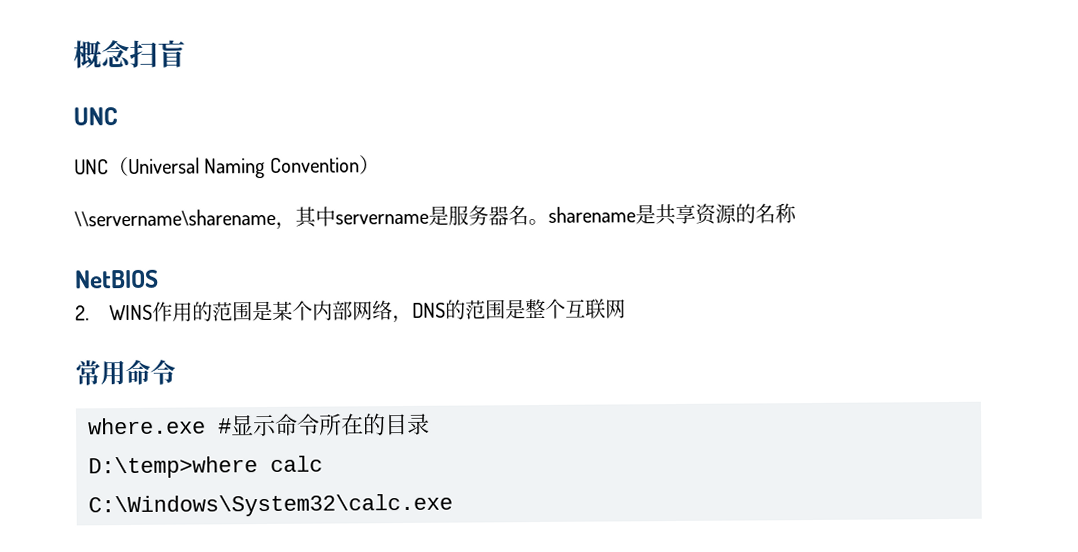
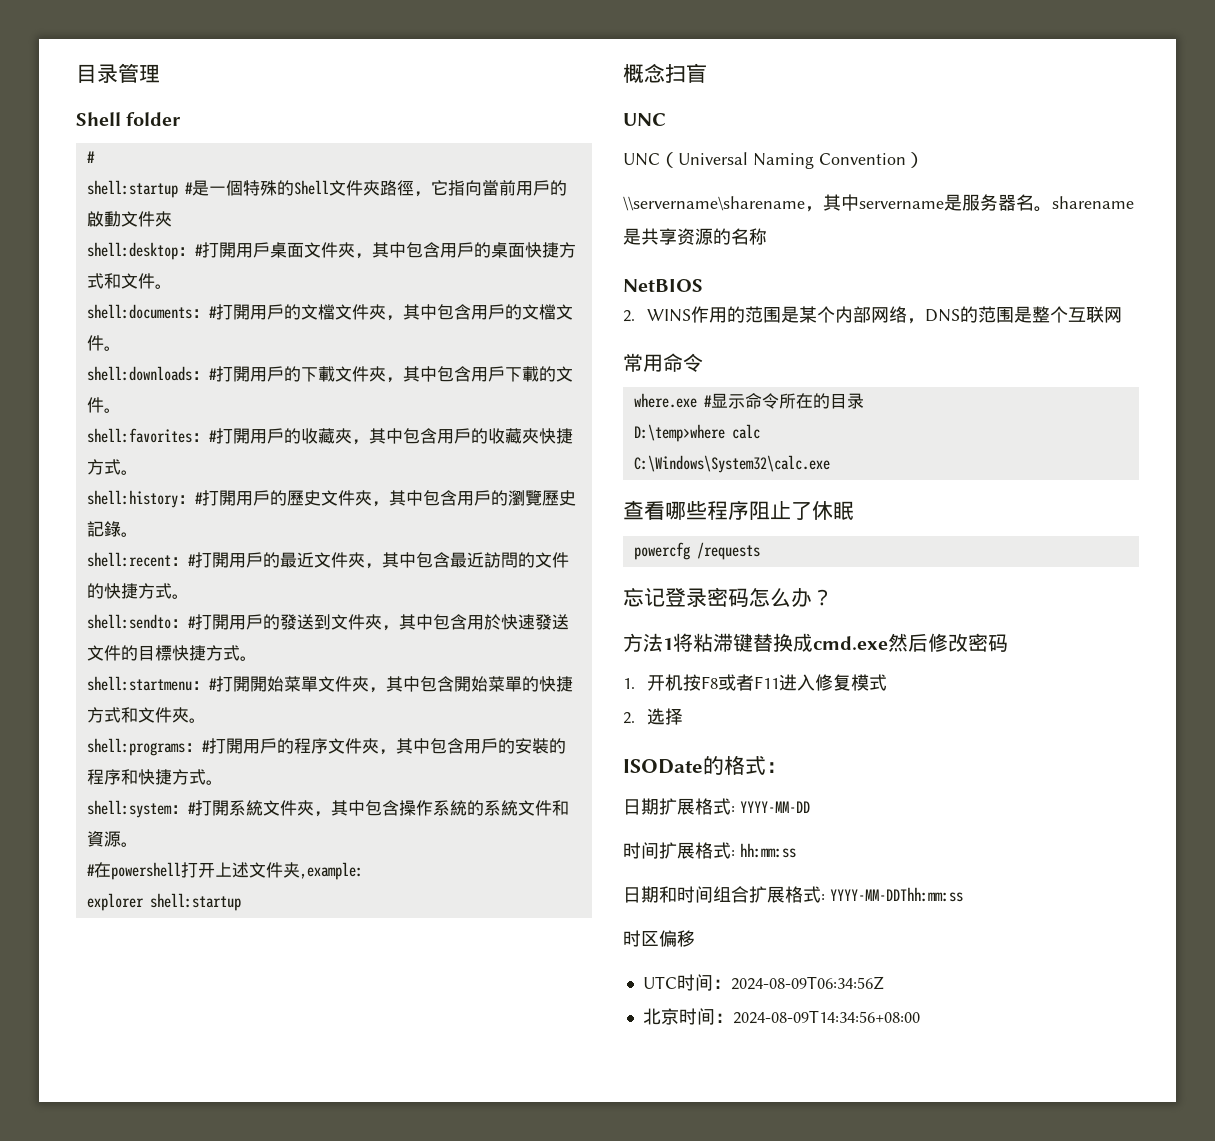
+ 目录管理
+ Shell folder
+ #
+ shell:startup #是一個特殊的Shell文件夾路徑，它指向當前用戶的啟動文件夾
+ shell:desktop：#打開用戶桌面文件夾，其中包含用戶的桌面快捷方式和文件。
+ shell:documents：#打開用戶的文檔文件夾，其中包含用戶的文檔文件。
+ shell:downloads：#打開用戶的下載文件夾，其中包含用戶下載的文件。
+ shell:favorites：#打開用戶的收藏夾，其中包含用戶的收藏夾快捷方式。
+ shell:history：#打開用戶的歷史文件夾，其中包含用戶的瀏覽歷史記錄。
+ shell:recent：#打開用戶的最近文件夾，其中包含最近訪問的文件的快捷方式。
+ shell:sendto：#打開用戶的發送到文件夾，其中包含用於快速發送文件的目標快捷方式。
+ shell:startmenu：#打開開始菜單文件夾，其中包含開始菜單的快捷方式和文件夾。
+ shell:programs：#打開用戶的程序文件夾，其中包含用戶的安裝的程序和快捷方式。
+ shell:system：#打開系統文件夾，其中包含操作系統的系統文件和資源。
+ #在powershell打开上述文件夹,example:
+ explorer shell:startup
+ 查看哪些程序阻止了休眠
+ powercfg /requests
+ 忘记登录密码怎么办？
+ 方法1将粘滞键替换成cmd.exe然后修改密码
+ 1.开机按F8或者F11进入修复模式
+ 2.选择
+ ISODate的格式：
+ 日期扩展格式: YYYY-MM-DD
+ 时间扩展格式: hh:mm:ss
+ 日期和时间组合扩展格式: YYYY-MM-DDThh:mm:ss
+ 时区偏移
+ UTC时间：2024-08-09T06:34:56Z
+ 北京时间：2024-08-09T14:34:56+08:00

